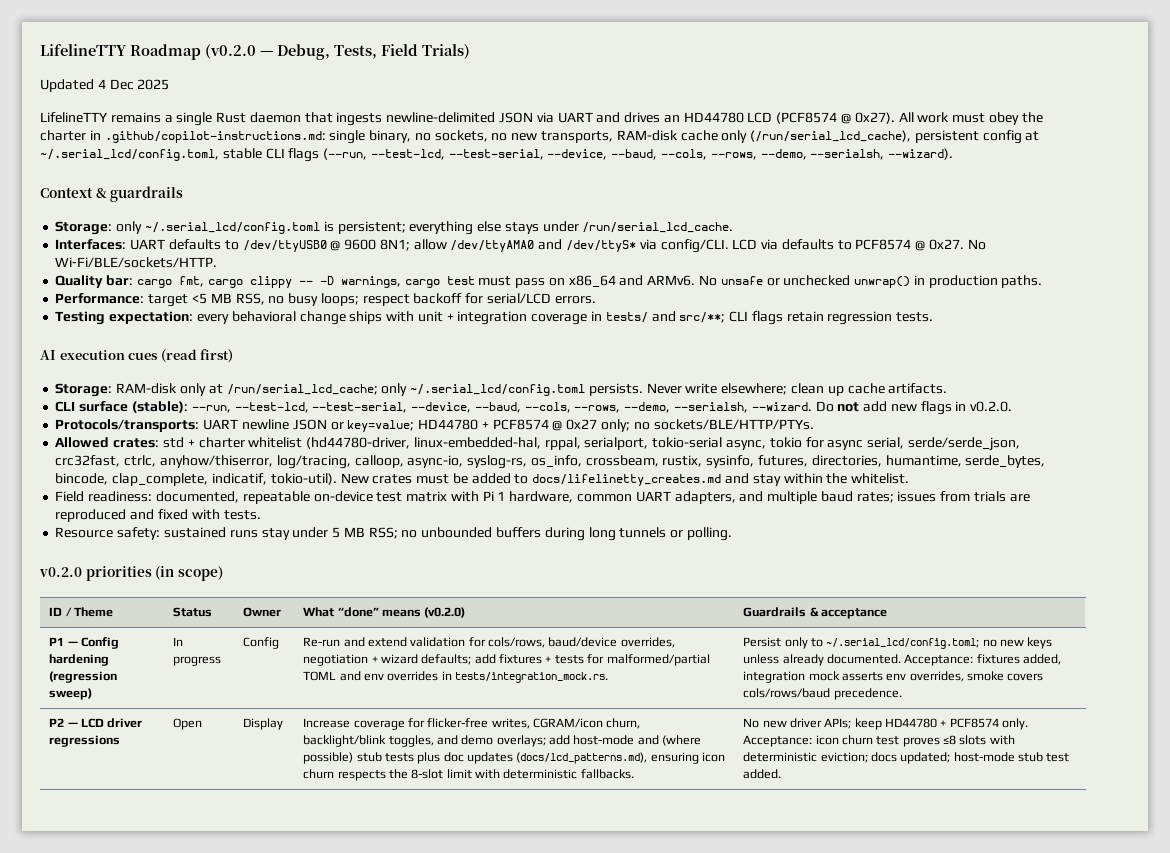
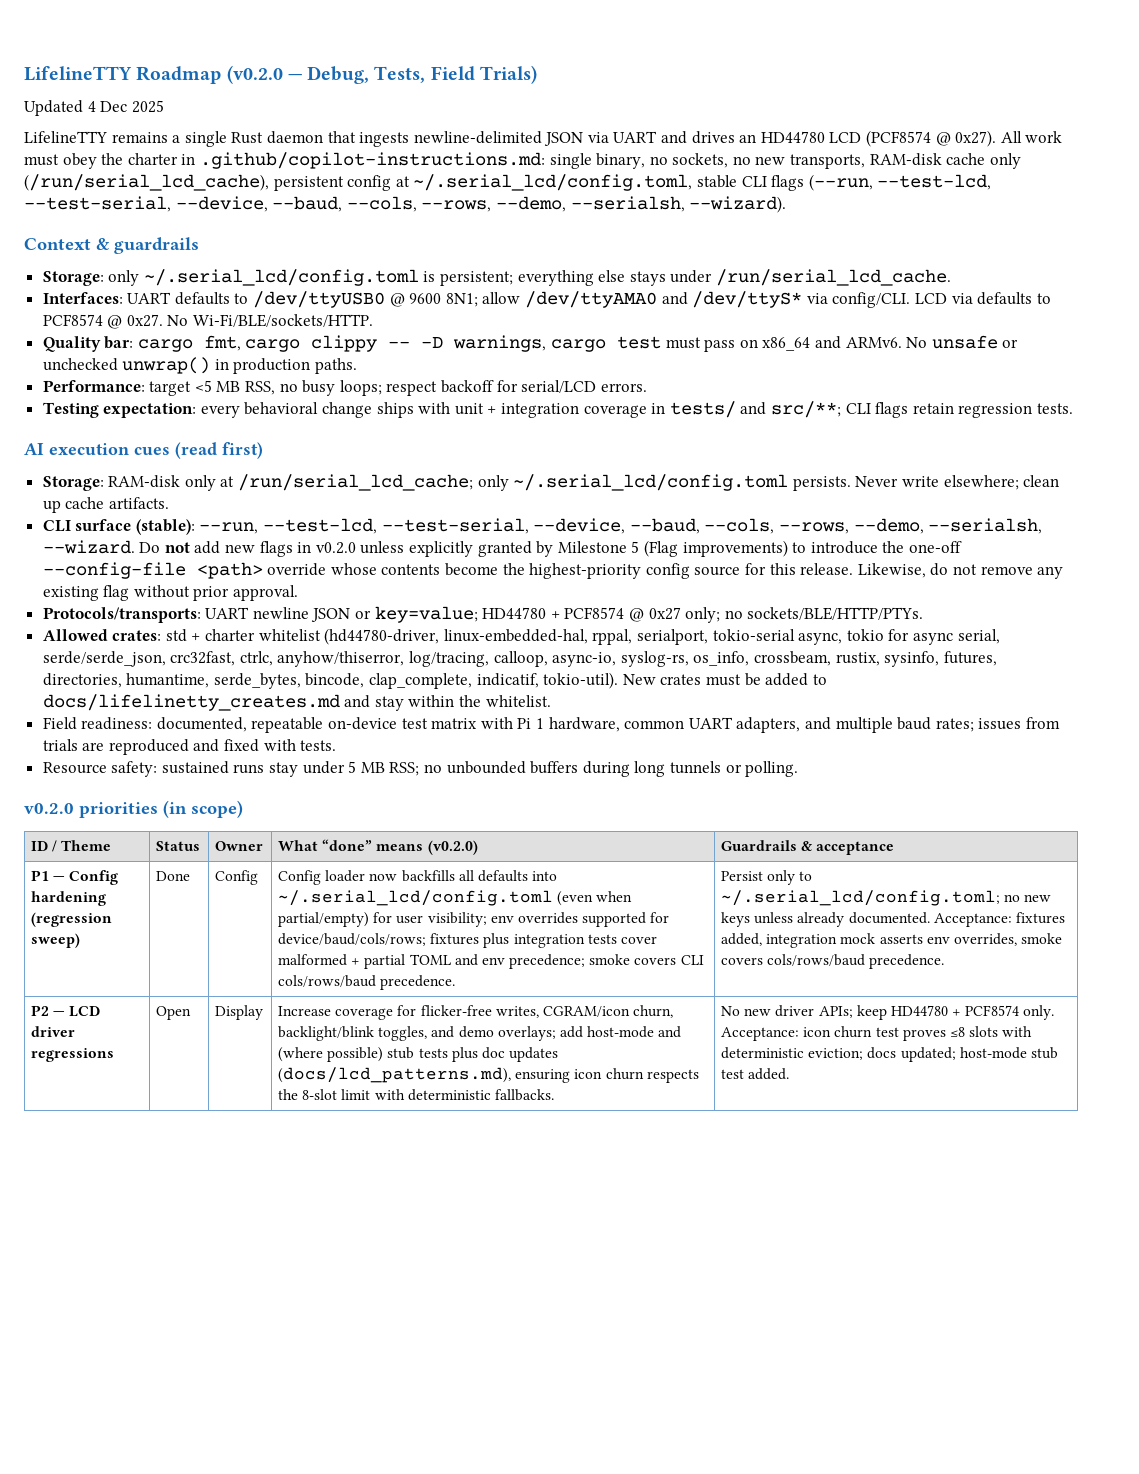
- Do not add new flags in v0.2.0.
+ Do not add new flags in v0.2.0 unless explicitly granted by Milestone 5 (Flag improvements) to introduce the one-off --config-file <path> override whose contents become the highest-priority config source for this release. Likewise, do not remove any existing flag without prior approval.
- In progress
+ Done
- Re-run and extend validation for cols/rows, baud/device overrides, negotiation + wizard defaults; add fixtures + tests for malformed/partial TOML and env overrides in tests/integration_mock.rs.
+ Config loader now backfills all defaults into ~/.serial_lcd/config.toml (even when partial/empty) for user visibility; env overrides supported for device/baud/cols/rows; fixtures plus integration tests cover malformed + partial TOML and env precedence; smoke covers CLI cols/rows/baud precedence.

